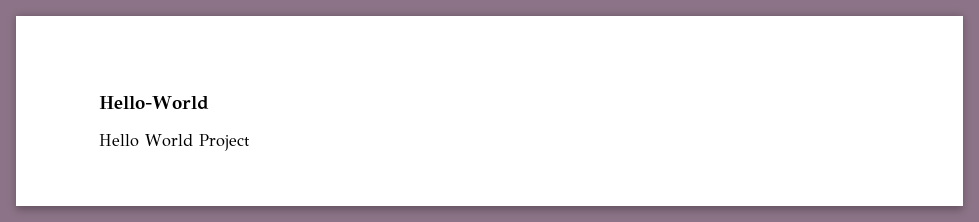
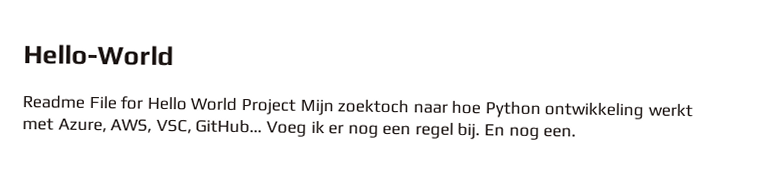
- Hello World Project
+ Readme File for Hello World Project Mijn zoektoch naar hoe Python ontwikkeling werkt met Azure, AWS, VSC, GitHub... Voeg ik er nog een regel bij. En nog een.

